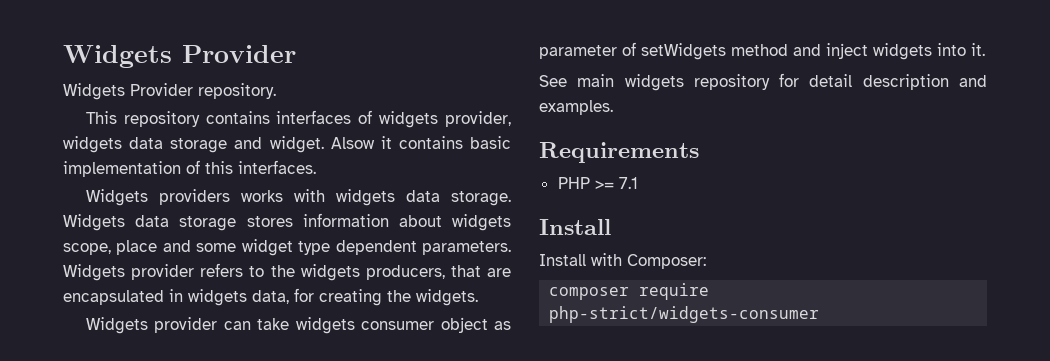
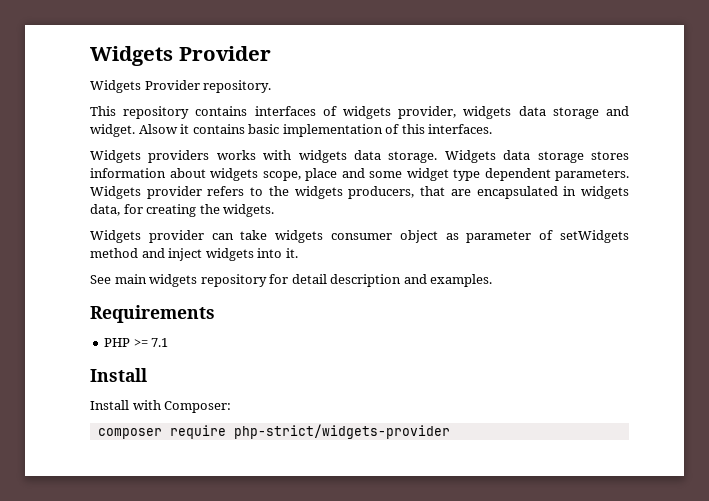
- composer require php-strict/widgets-consumer
+ composer require php-strict/widgets-provider

